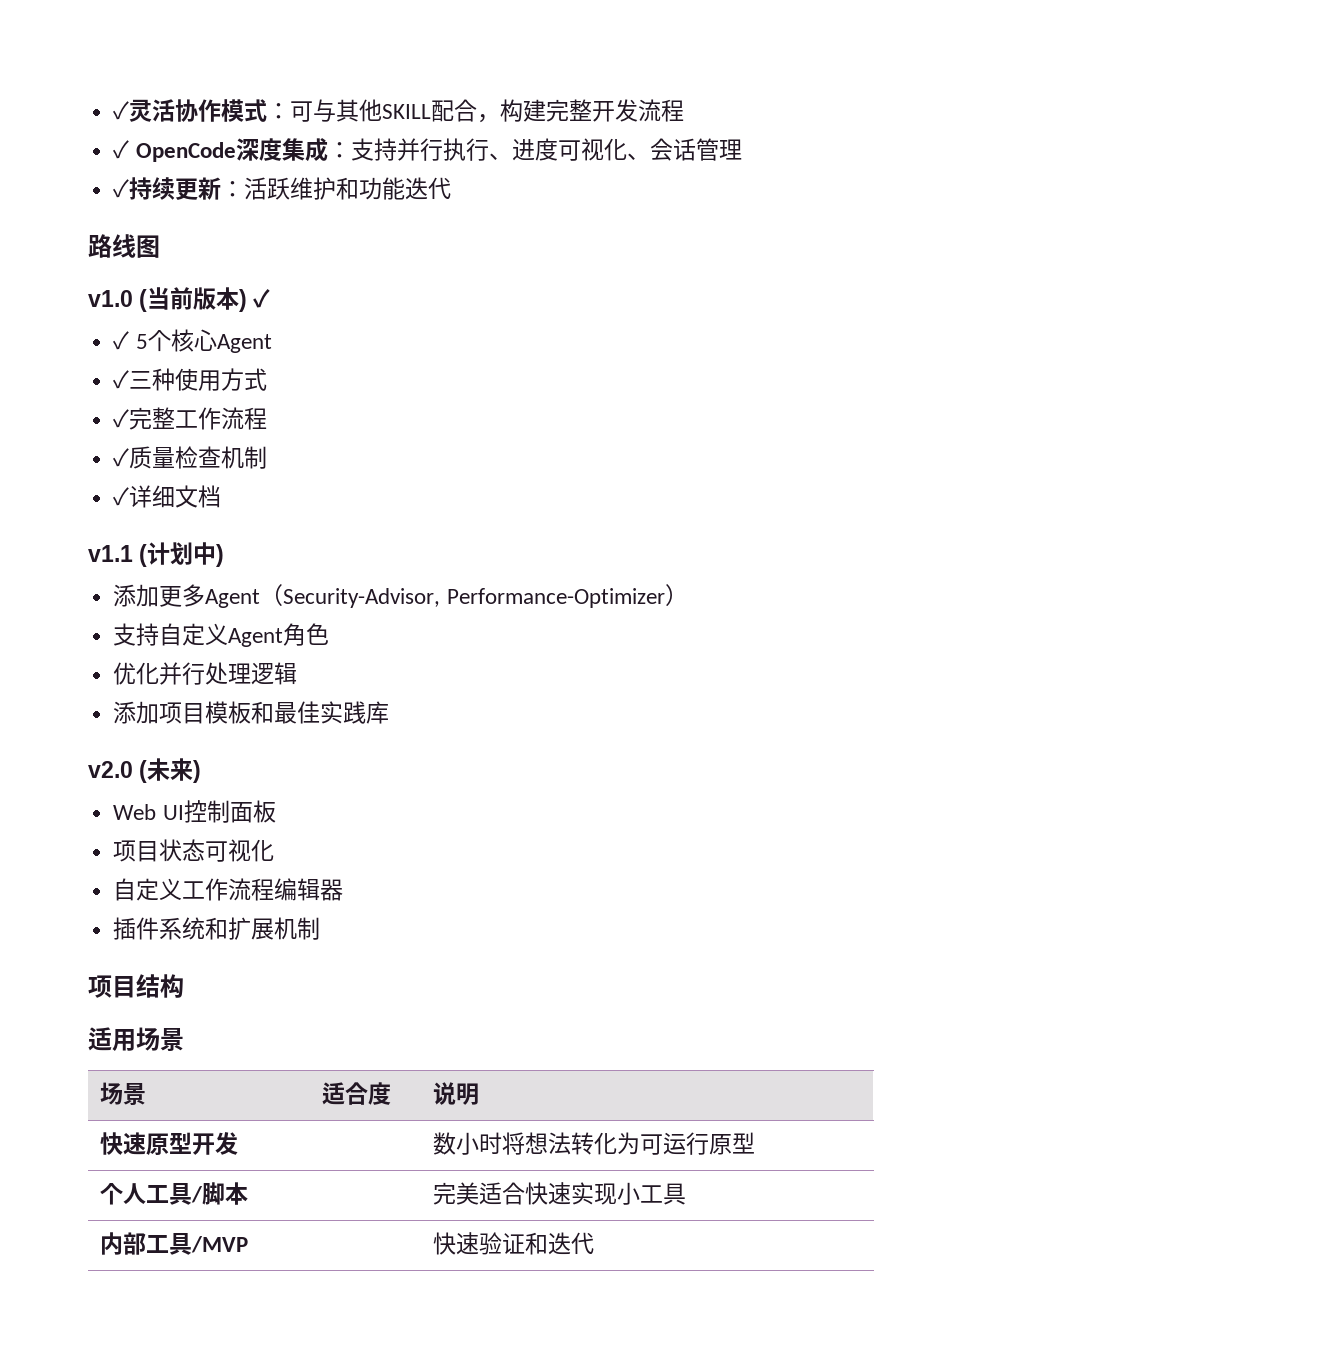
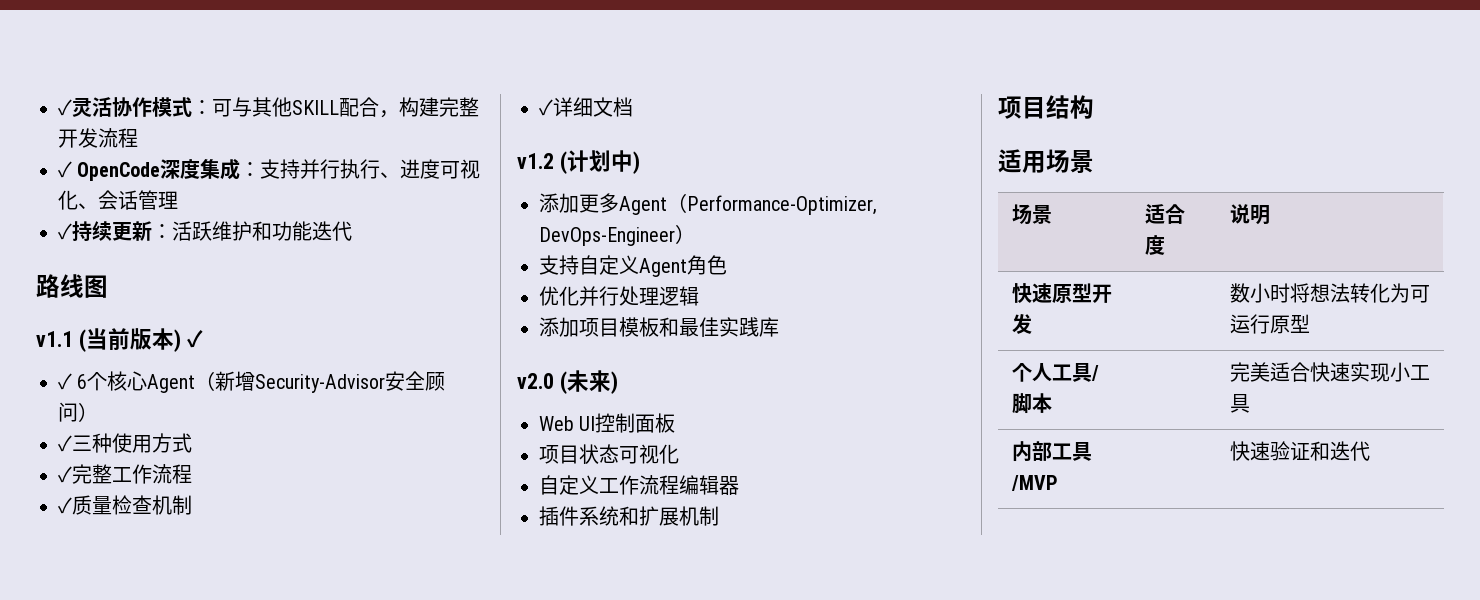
- v1.0 (当前版本) ✓
+ v1.1 (当前版本) ✓
- ✓ 5个核心Agent
+ ✓ 6个核心Agent（新增Security-Advisor安全顾问）
- v1.1 (计划中)
+ v1.2 (计划中)
- 添加更多Agent（Security-Advisor, Performance-Optimizer）
+ 添加更多Agent（Performance-Optimizer, DevOps-Engineer）

